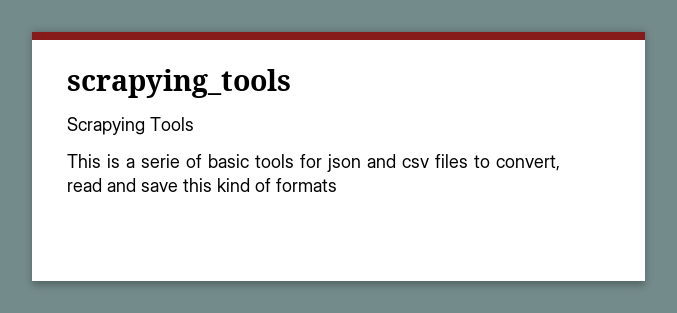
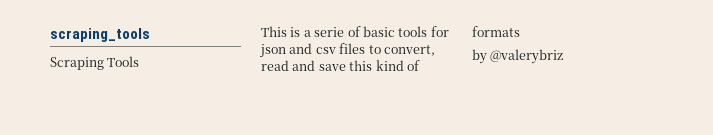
- scrapying_tools
- Scrapying Tools
+ scraping_tools
+ Scraping Tools
+ by @valerybriz

